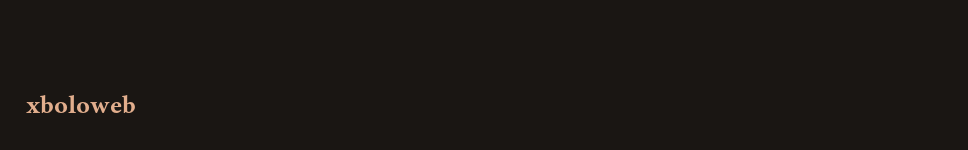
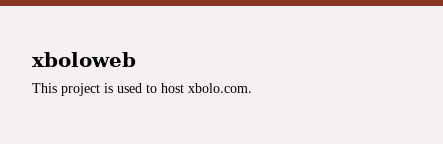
+ This project is used to host xbolo.com.

